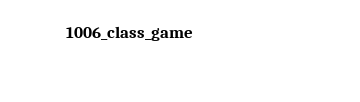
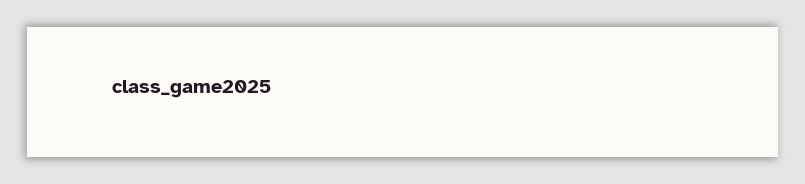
- 1006_class_game
+ class_game2025

